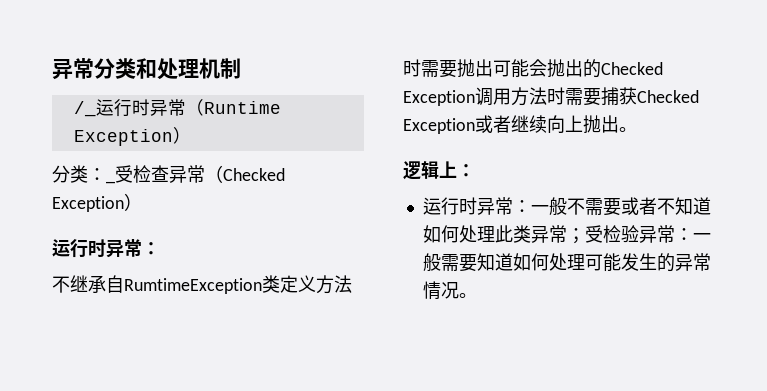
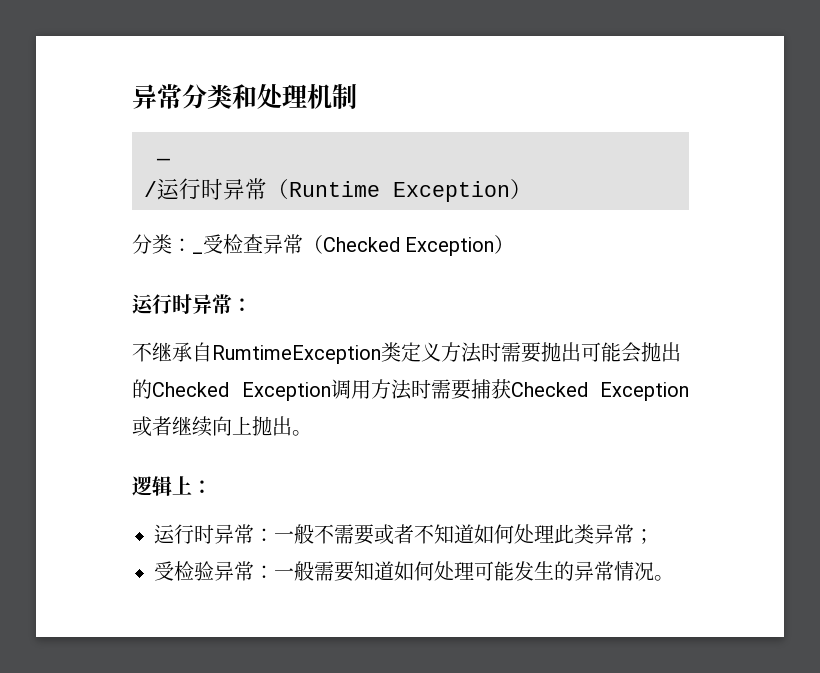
  异常分类和处理机制
- /_运行时异常（Runtime Exception）
+ _
+ /运行时异常（Runtime Exception）
- 运行时异常：一般不需要或者不知道如何处理此类异常；受检验异常：一般需要知道如何处理可能发生的异常情况。
+ 运行时异常：一般不需要或者不知道如何处理此类异常；
+ 受检验异常：一般需要知道如何处理可能发生的异常情况。

